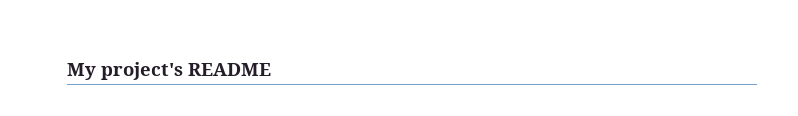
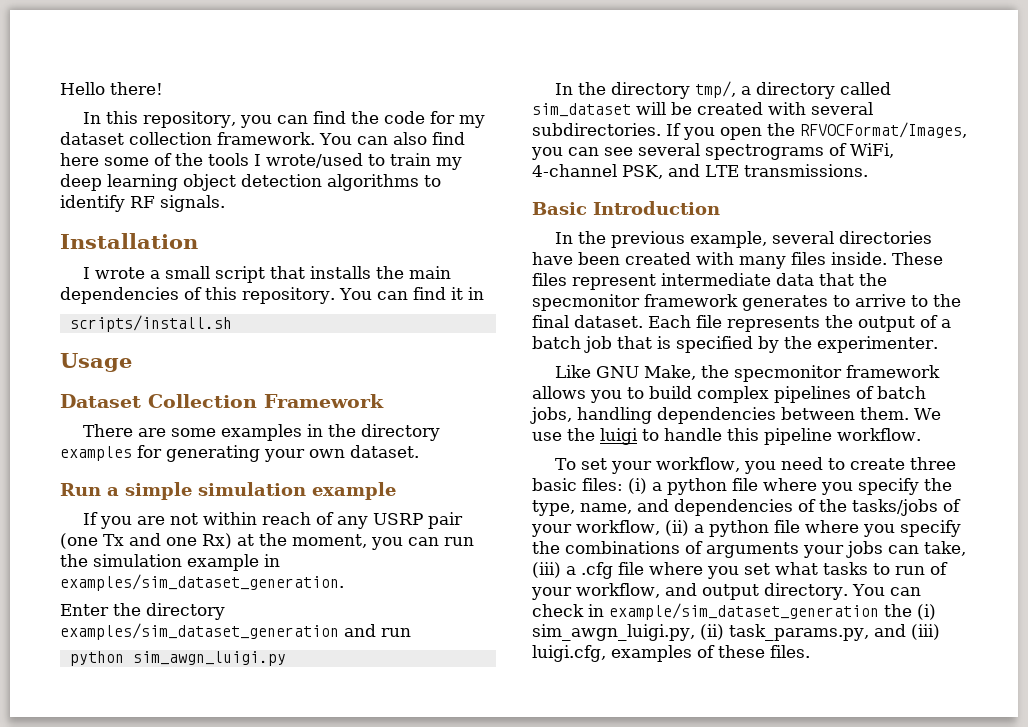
- My project's README
+ Hello there!
+ In this repository, you can find the code for my dataset collection framework. You can also find here some of the tools I wrote/used to train my deep learning object detection algorithms to identify RF signals.
+ Installation
+ I wrote a small script that installs the main dependencies of this repository. You can find it in
+ scripts/install.sh
+ Usage
+ Dataset Collection Framework
+ There are some examples in the directory examples for generating your own dataset.
+ Run a simple simulation example
+ If you are not within reach of any USRP pair (one Tx and one Rx) at the moment, you can run the simulation example in examples/sim_dataset_generation.
+ Enter the directory examples/sim_dataset_generation and run
+ python sim_awgn_luigi.py
+ In the directory tmp/, a directory called sim_dataset will be created with several subdirectories. If you open the RFVOCFormat/Images, you can see several spectrograms of WiFi, 4-channel PSK, and LTE transmissions.
+ Basic Introduction
+ In the previous example, several directories have been created with many files inside. These files represent intermediate data that the specmonitor framework generates to arrive to the final dataset. Each file represents the output of a batch job that is specified by the experimenter.
+ Like GNU Make, the specmonitor framework allows you to build complex pipelines of batch jobs, handling dependencies between them. We use the luigi to handle this pipeline workflow.
+ To set your workflow, you need to create three basic files: (i) a python file where you specify the type, name, and dependencies of the tasks/jobs of your workflow, (ii) a python file where you specify the combinations of arguments your jobs can take, (iii) a .cfg file where you set what tasks to run of your workflow, and output directory. You can check in example/sim_dataset_generation the (i) sim_awgn_luigi.py, (ii) task_params.py, and (iii) luigi.cfg, examples of these files.

